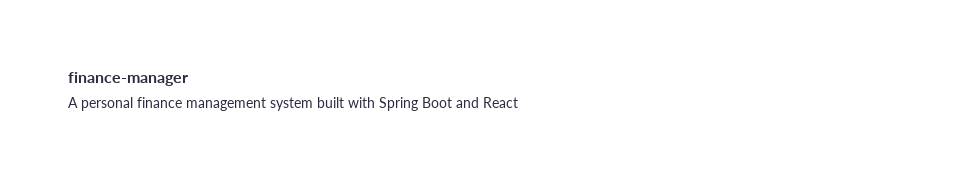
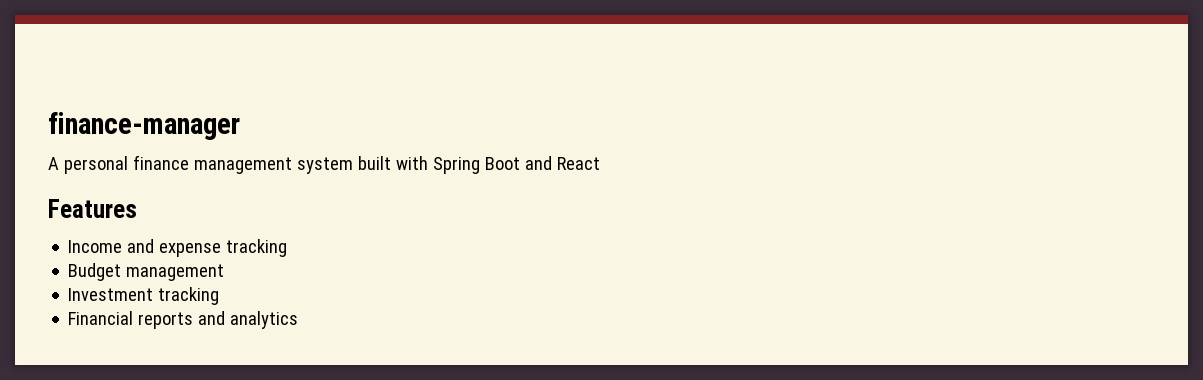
+ Features
+ Income and expense tracking
+ Budget management
+ Investment tracking
+ Financial reports and analytics

